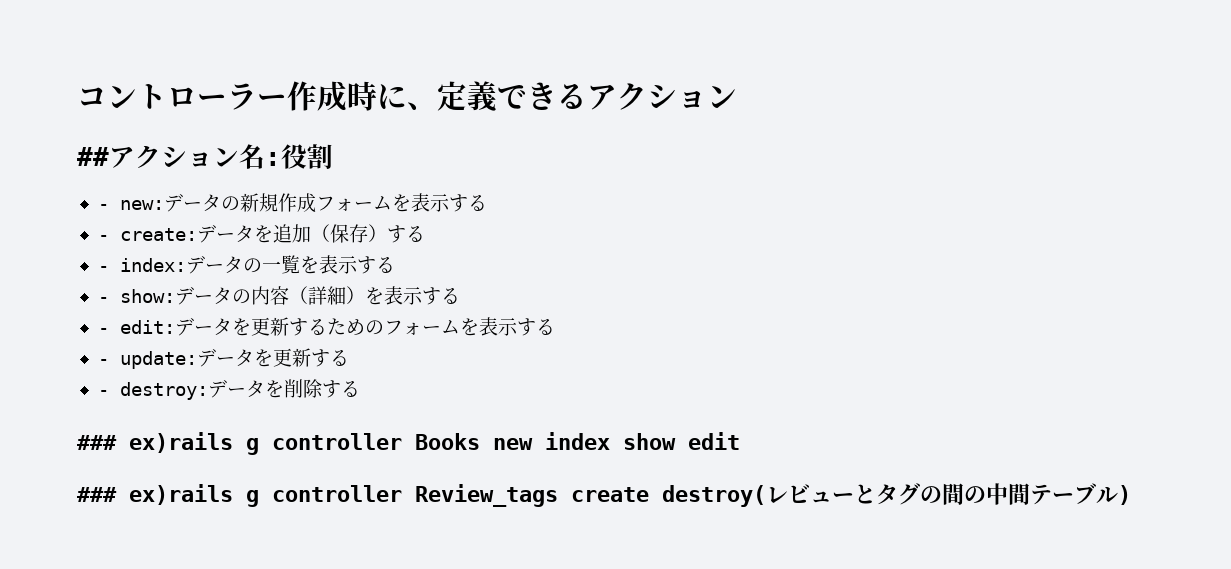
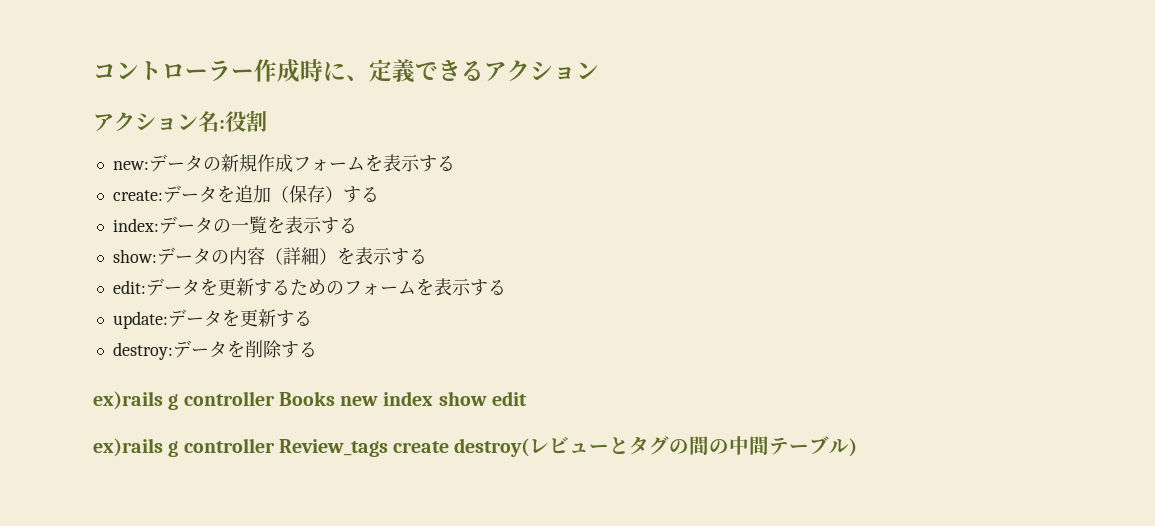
- ##アクション名:役割
+ アクション名:役割
- - new:データの新規作成フォームを表示する
+ new:データの新規作成フォームを表示する
- - create:データを追加（保存）する
+ create:データを追加（保存）する
- - index:データの一覧を表示する
+ index:データの一覧を表示する
- - show:データの内容（詳細）を表示する
+ show:データの内容（詳細）を表示する
- - edit:データを更新するためのフォームを表示する
+ edit:データを更新するためのフォームを表示する
- - update:データを更新する
+ update:データを更新する
- - destroy:データを削除する
+ destroy:データを削除する
- ### ex)rails g controller Books new index show edit
+ ex)rails g controller Books new index show edit
- ### ex)rails g controller Review_tags create destroy(レビューとタグの間の中間テーブル)
+ ex)rails g controller Review_tags create destroy(レビューとタグの間の中間テーブル)

